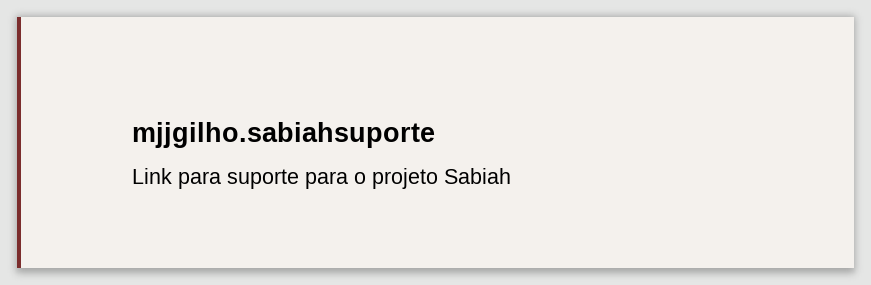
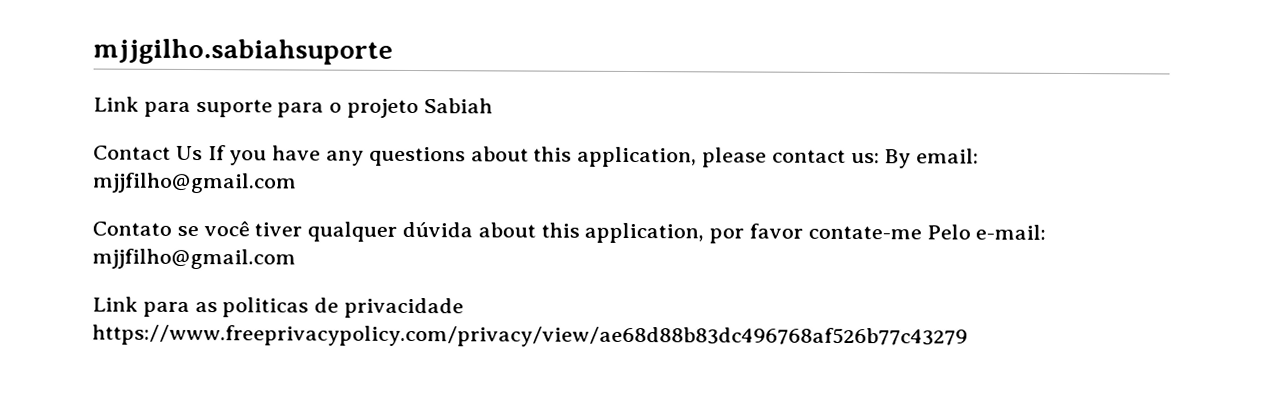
+ Contact Us If you have any questions about this application, please contact us: By email: mjjfilho@gmail.com
+ Contato se você tiver qualquer dúvida about this application, por favor contate-me Pelo e-mail: mjjfilho@gmail.com
+ Link para as politicas de privacidade https://www.freeprivacypolicy.com/privacy/view/ae68d88b83dc496768af526b77c43279

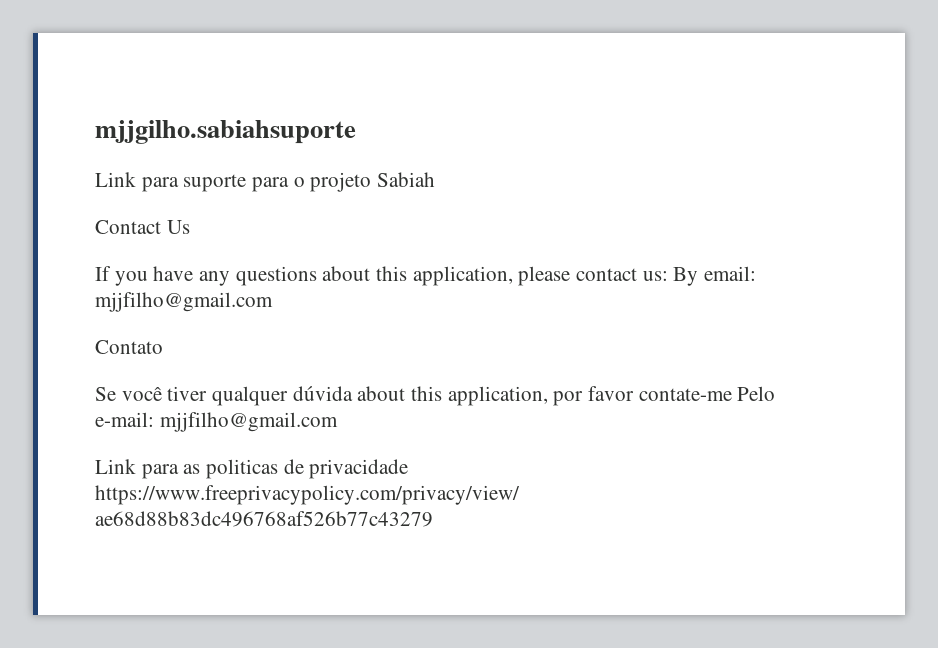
- Contact Us If you have any questions about this application, please contact us: By email: mjjfilho@gmail.com
+ Contact Us
+ If you have any questions about this application, please contact us: By email: mjjfilho@gmail.com
- Contato se você tiver qualquer dúvida about this application, por favor contate-me Pelo e-mail: mjjfilho@gmail.com
+ Contato
+ Se você tiver qualquer dúvida about this application, por favor contate-me Pelo e-mail: mjjfilho@gmail.com

